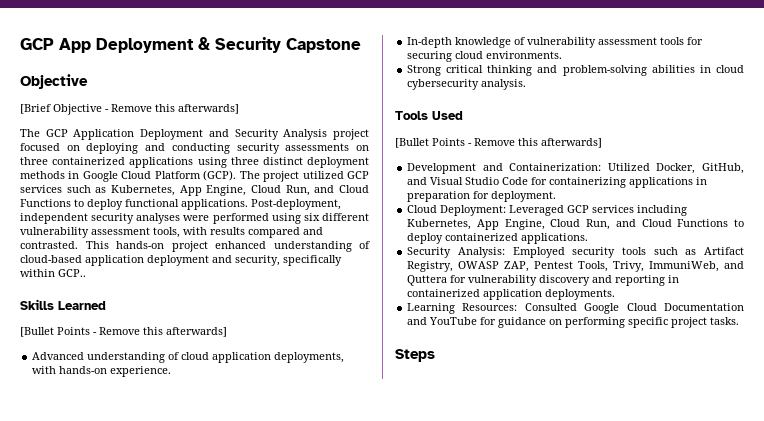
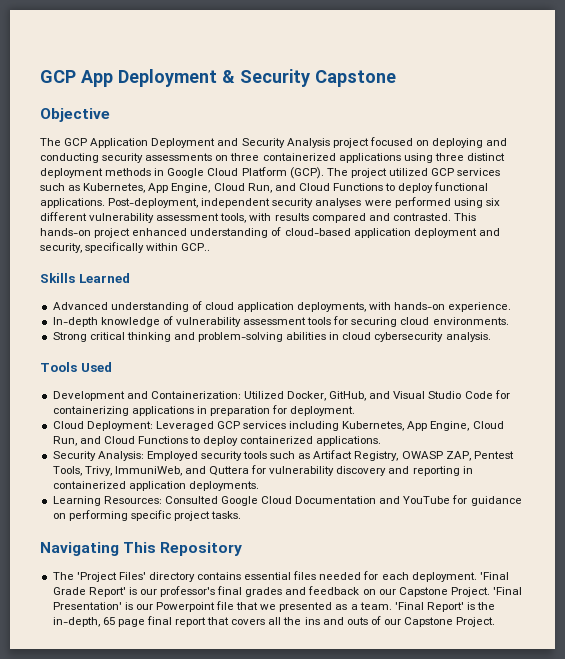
- [Brief Objective - Remove this afterwards]
  Skills Learned
- [Bullet Points - Remove this afterwards]
  Tools Used
- [Bullet Points - Remove this afterwards]
- Steps
+ Navigating This Repository
+ The 'Project Files' directory contains essential files needed for each deployment. 'Final Grade Report' is our professor's final grades and feedback on our Capstone Project. 'Final Presentation' is our Powerpoint file that we presented as a team. 'Final Report' is the in-depth, 65 page final report that covers all the ins and outs of our Capstone Project.

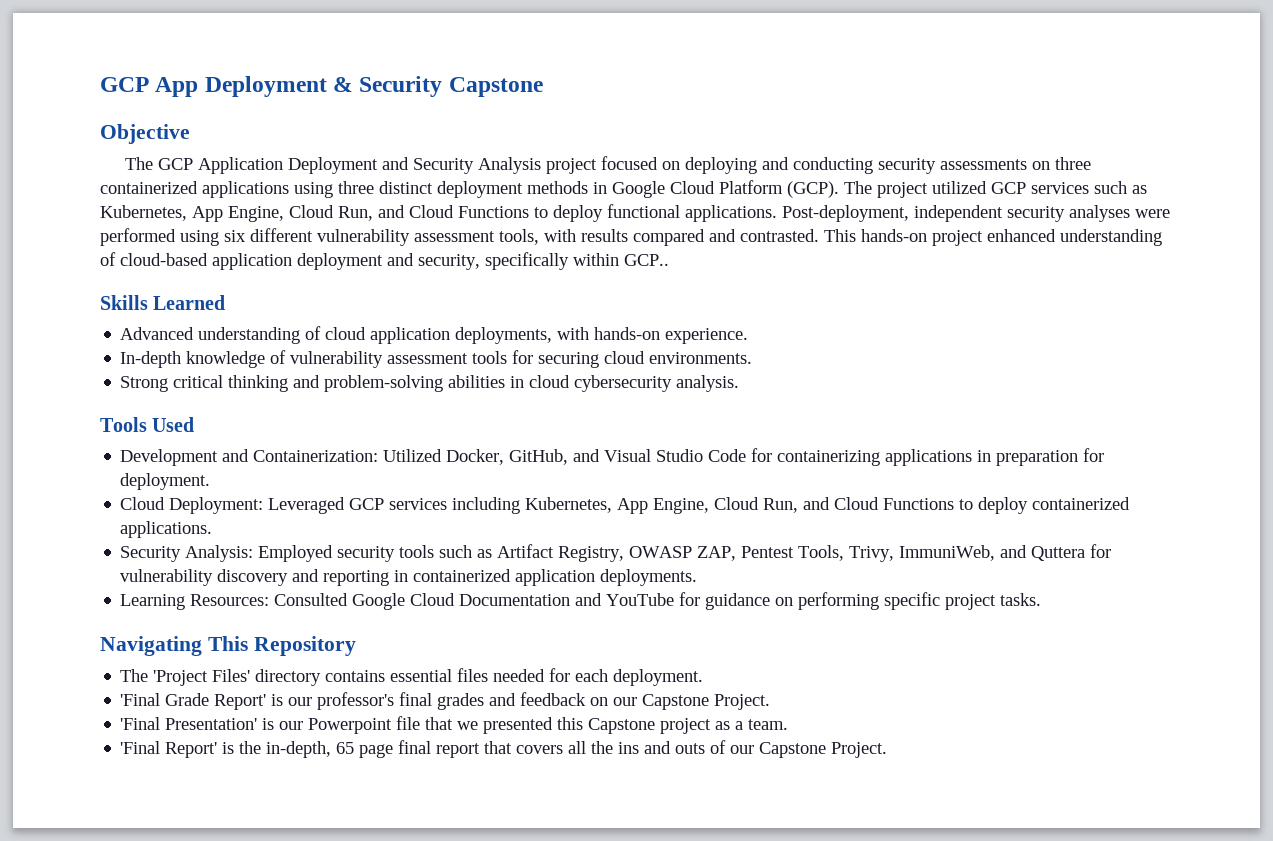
- The 'Project Files' directory contains essential files needed for each deployment. 'Final Grade Report' is our professor's final grades and feedback on our Capstone Project. 'Final Presentation' is our Powerpoint file that we presented as a team. 'Final Report' is the in-depth, 65 page final report that covers all the ins and outs of our Capstone Project.
+ The 'Project Files' directory contains essential files needed for each deployment.
+ 'Final Grade Report' is our professor's final grades and feedback on our Capstone Project.
+ 'Final Presentation' is our Powerpoint file that we presented this Capstone project as a team.
+ 'Final Report' is the in-depth, 65 page final report that covers all the ins and outs of our Capstone Project.

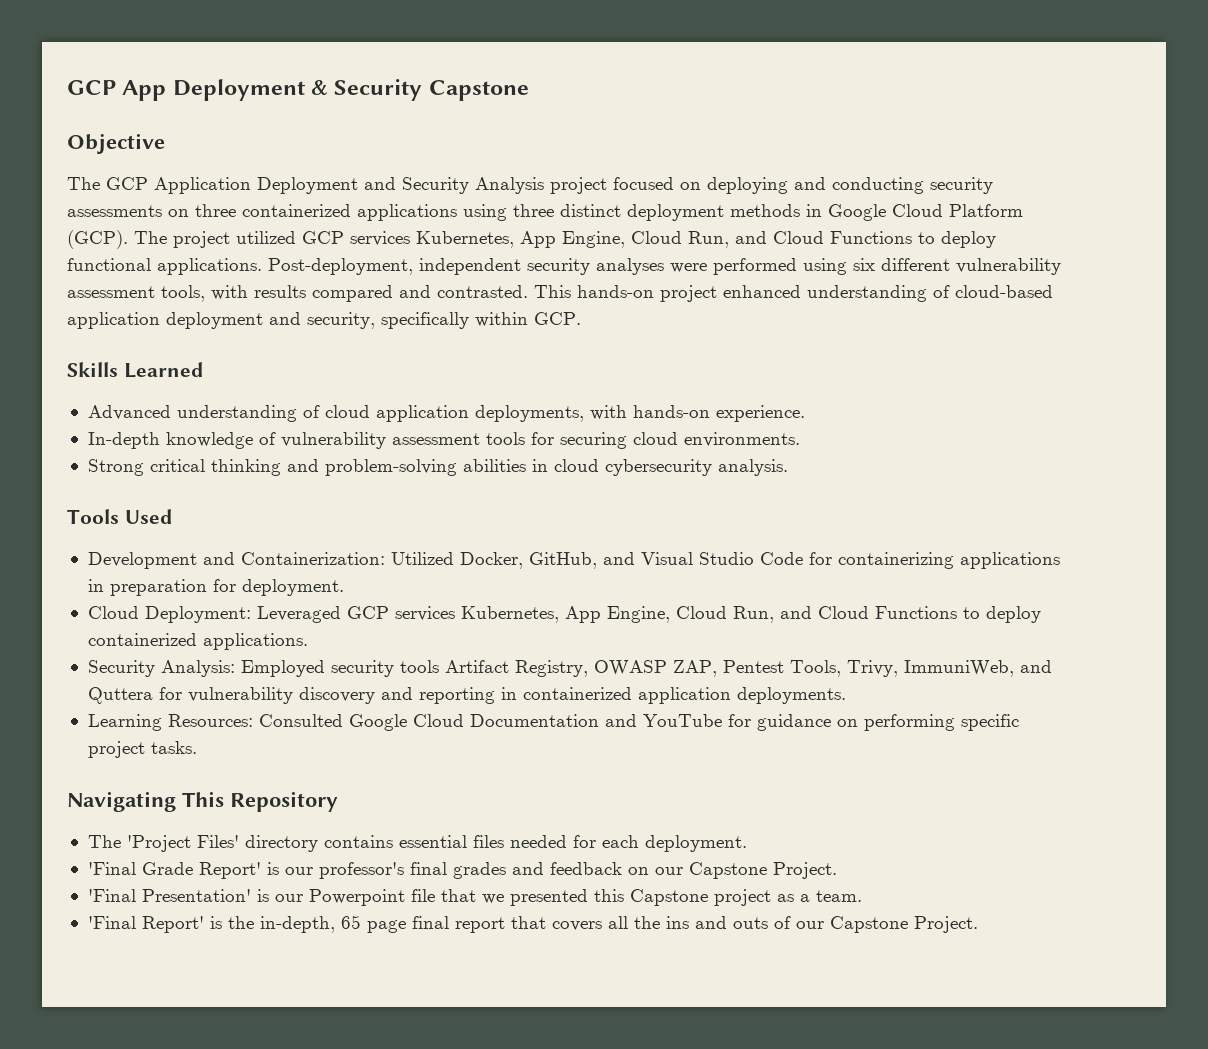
- The project utilized GCP services such as Kubernetes, App Engine, Cloud Run, and Cloud Functions to deploy functional applications.
+ The project utilized GCP services Kubernetes, App Engine, Cloud Run, and Cloud Functions to deploy functional applications.
- This hands-on project enhanced understanding of cloud-based application deployment and security, specifically within GCP..
+ This hands-on project enhanced understanding of cloud-based application deployment and security, specifically within GCP.
- Cloud Deployment: Leveraged GCP services including Kubernetes, App Engine, Cloud Run, and Cloud Functions to deploy containerized applications.
+ Cloud Deployment: Leveraged GCP services Kubernetes, App Engine, Cloud Run, and Cloud Functions to deploy containerized applications.
- Security Analysis: Employed security tools such as Artifact Registry, OWASP ZAP, Pentest Tools, Trivy, ImmuniWeb, and Quttera for vulnerability discovery and reporting in containerized application deployments.
+ Security Analysis: Employed security tools Artifact Registry, OWASP ZAP, Pentest Tools, Trivy, ImmuniWeb, and Quttera for vulnerability discovery and reporting in containerized application deployments.

